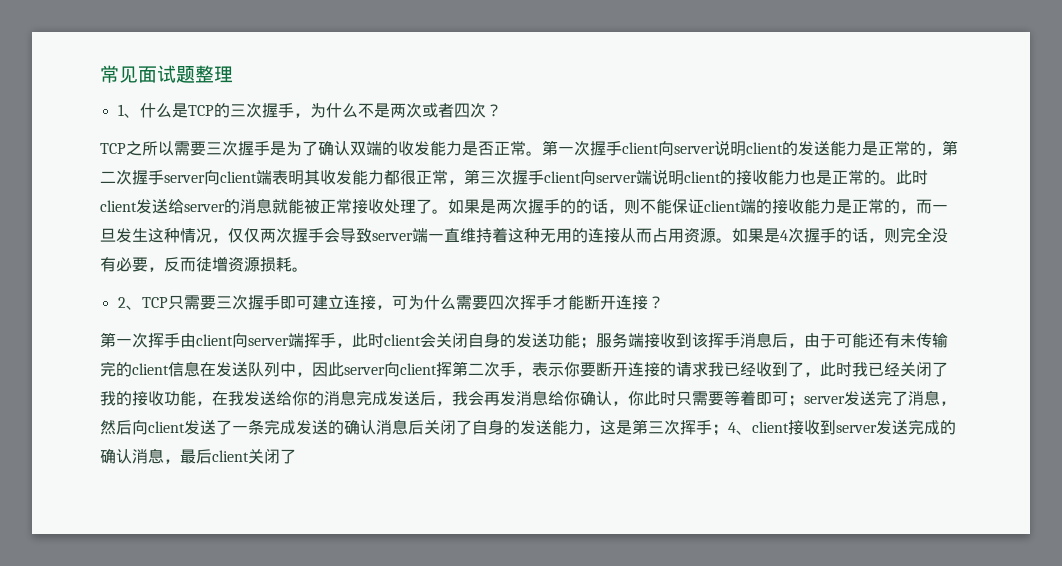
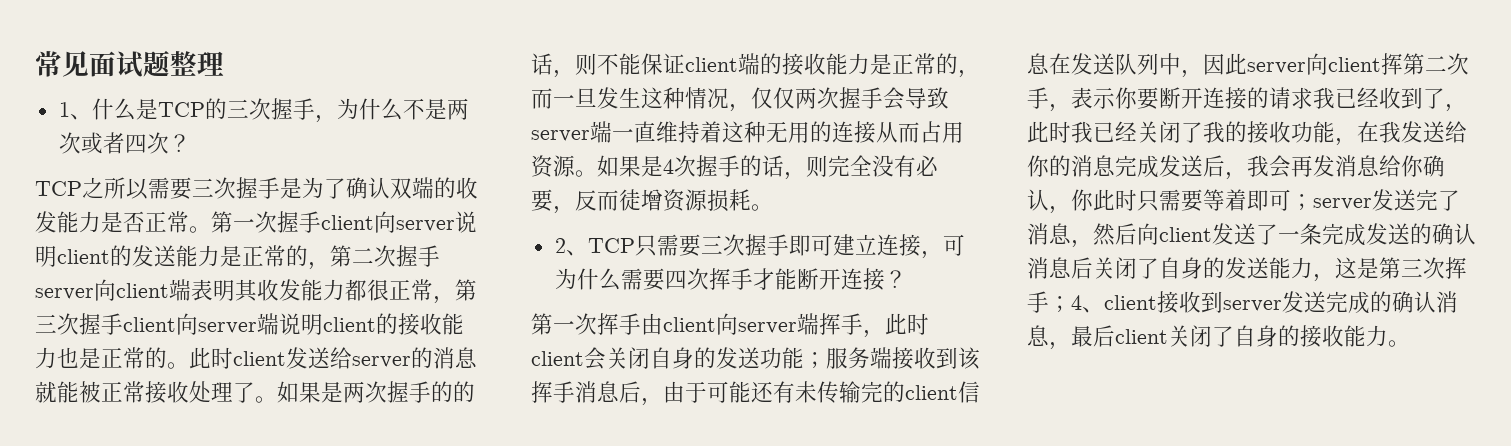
- 4、client接收到server发送完成的确认消息，最后client关闭了
+ 4、client接收到server发送完成的确认消息，最后client关闭了自身的接收能力。

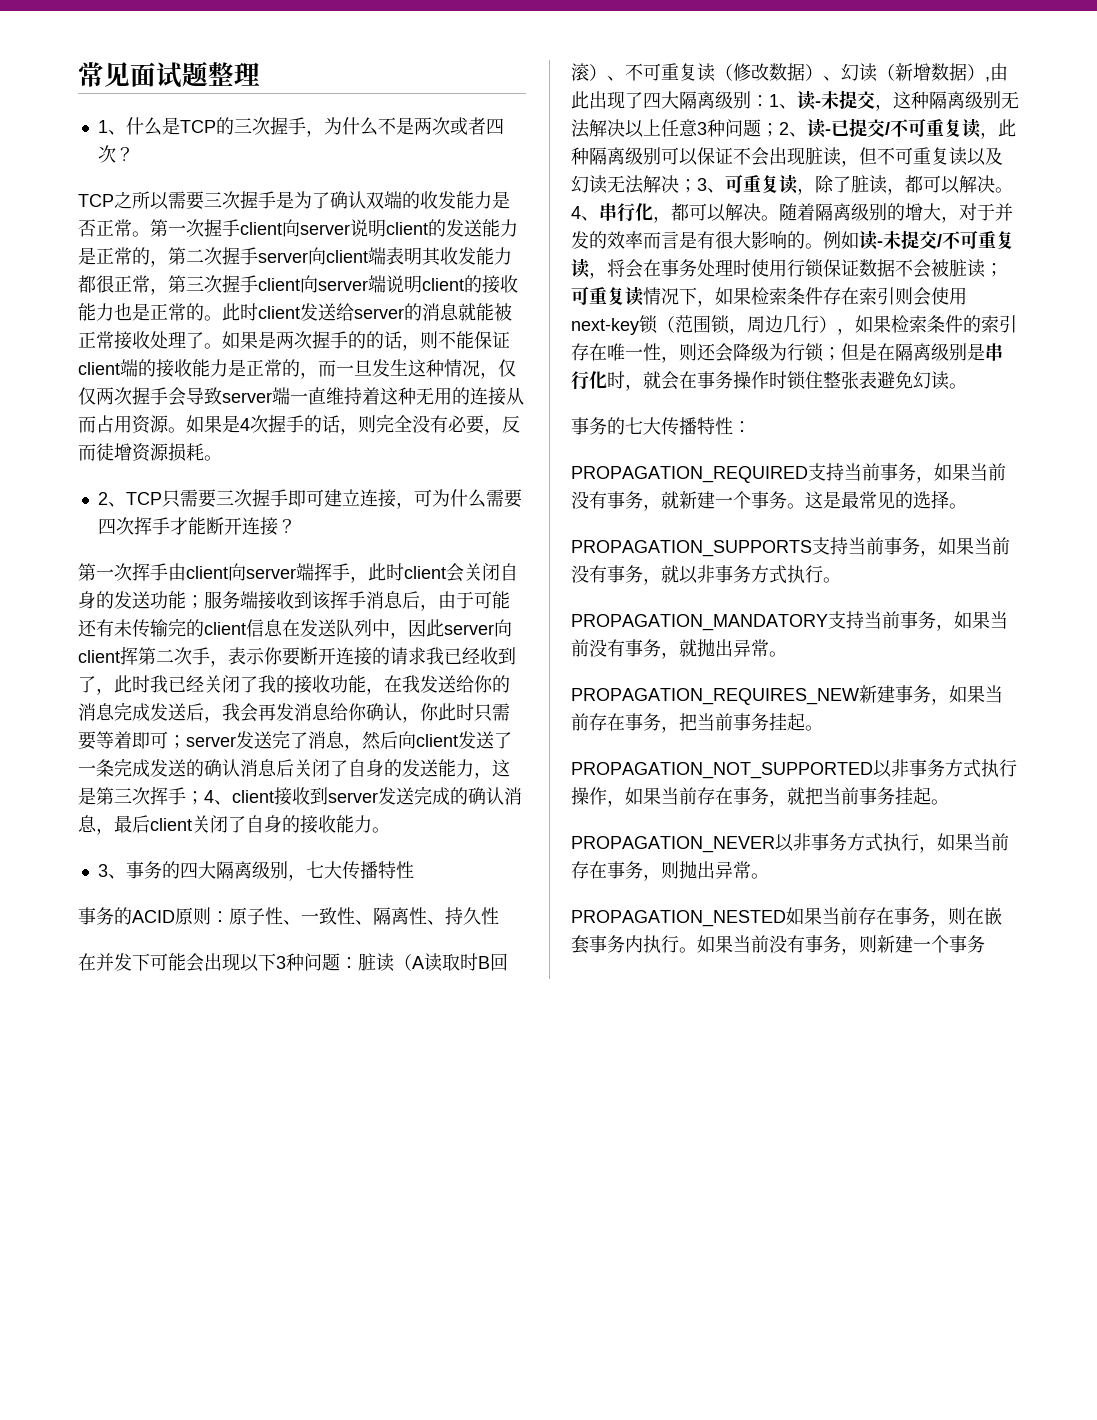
+ 3、事务的四大隔离级别，七大传播特性
+ 事务的ACID原则：原子性、一致性、隔离性、持久性
+ 在并发下可能会出现以下3种问题：脏读（A读取时B回滚）、不可重复读（修改数据）、幻读（新增数据）,由此出现了四大隔离级别：1、读-未提交，这种隔离级别无法解决以上任意3种问题；2、读-已提交/不可重复读，此种隔离级别可以保证不会出现脏读，但不可重复读以及幻读无法解决；3、可重复读，除了脏读，都可以解决。4、串行化，都可以解决。随着隔离级别的增大，对于并发的效率而言是有很大影响的。例如读-未提交/不可重复读，将会在事务处理时使用行锁保证数据不会被脏读；可重复读情况下，如果检索条件存在索引则会使用next-key锁（范围锁，周边几行），如果检索条件的索引存在唯一性，则还会降级为行锁；但是在隔离级别是串行化时，就会在事务操作时锁住整张表避免幻读。
+ 事务的七大传播特性：
+ PROPAGATION_REQUIRED支持当前事务，如果当前没有事务，就新建一个事务。这是最常见的选择。
+ PROPAGATION_SUPPORTS支持当前事务，如果当前没有事务，就以非事务方式执行。
+ PROPAGATION_MANDATORY支持当前事务，如果当前没有事务，就抛出异常。
+ PROPAGATION_REQUIRES_NEW新建事务，如果当前存在事务，把当前事务挂起。
+ PROPAGATION_NOT_SUPPORTED以非事务方式执行操作，如果当前存在事务，就把当前事务挂起。
+ PROPAGATION_NEVER以非事务方式执行，如果当前存在事务，则抛出异常。
+ PROPAGATION_NESTED如果当前存在事务，则在嵌套事务内执行。如果当前没有事务，则新建一个事务

